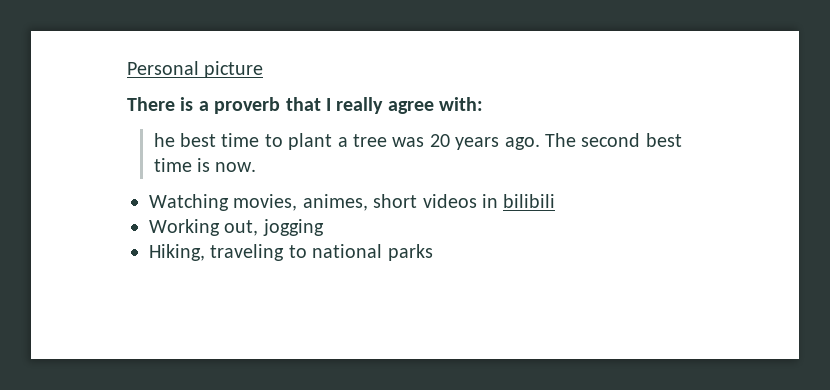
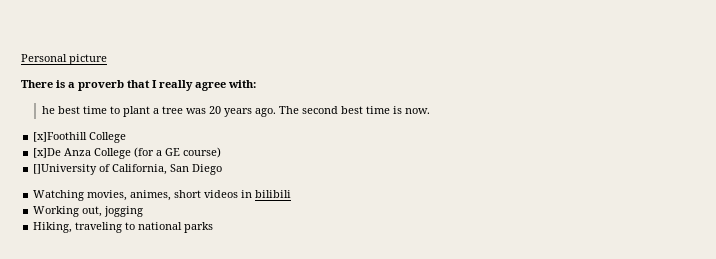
+ [x]Foothill College
+ [x]De Anza College (for a GE course)
+ []University of California, San Diego

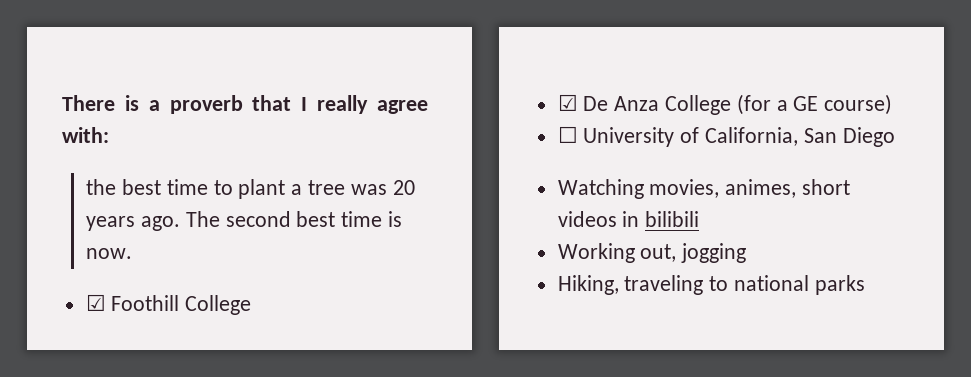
- Personal picture
- he best time to plant a tree was 20 years ago.
+ the best time to plant a tree was 20 years ago.
- [x]Foothill College
+ ☑ Foothill College
- [x]De Anza College (for a GE course)
+ ☑ De Anza College (for a GE course)
- []University of California, San Diego
+ ☐ University of California, San Diego

